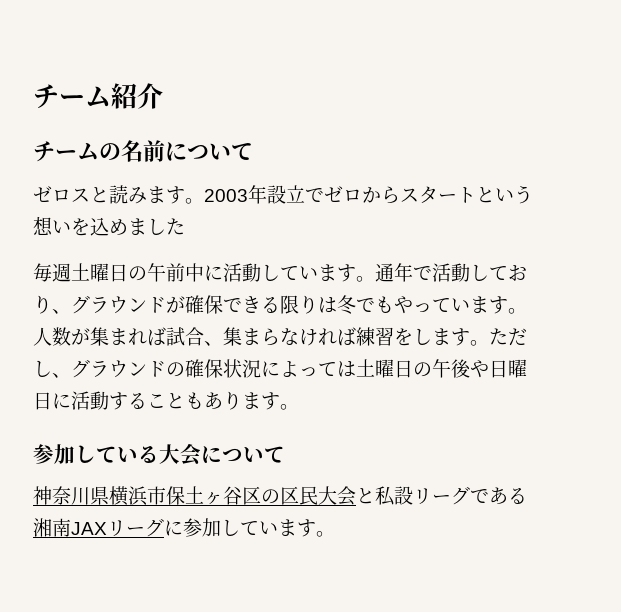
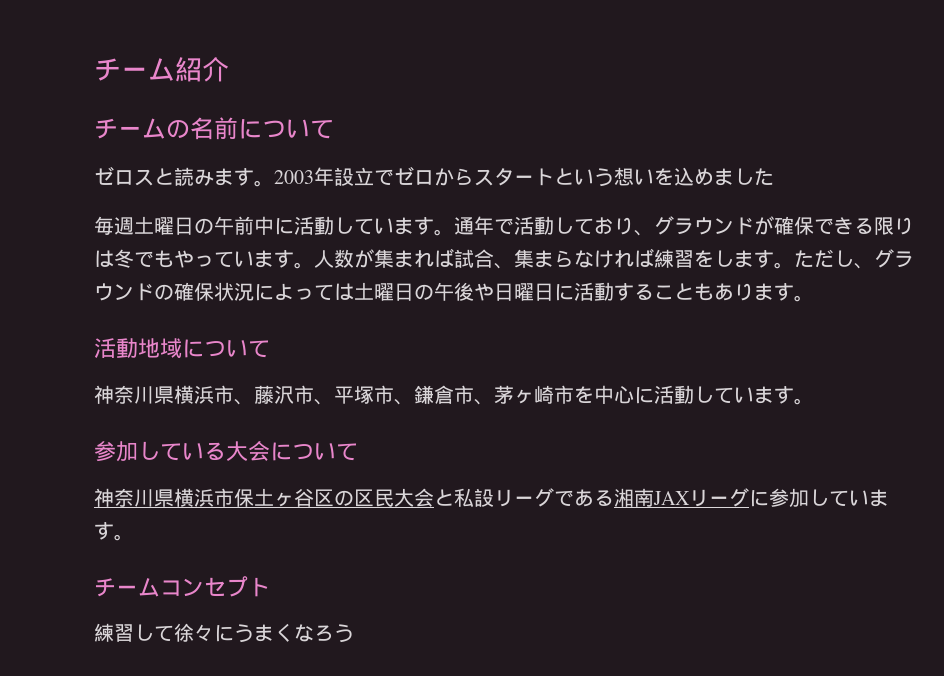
+ 活動地域について
+ 神奈川県横浜市、藤沢市、平塚市、鎌倉市、茅ヶ崎市を中心に活動しています。
+ チームコンセプト
+ 練習して徐々にうまくなろう

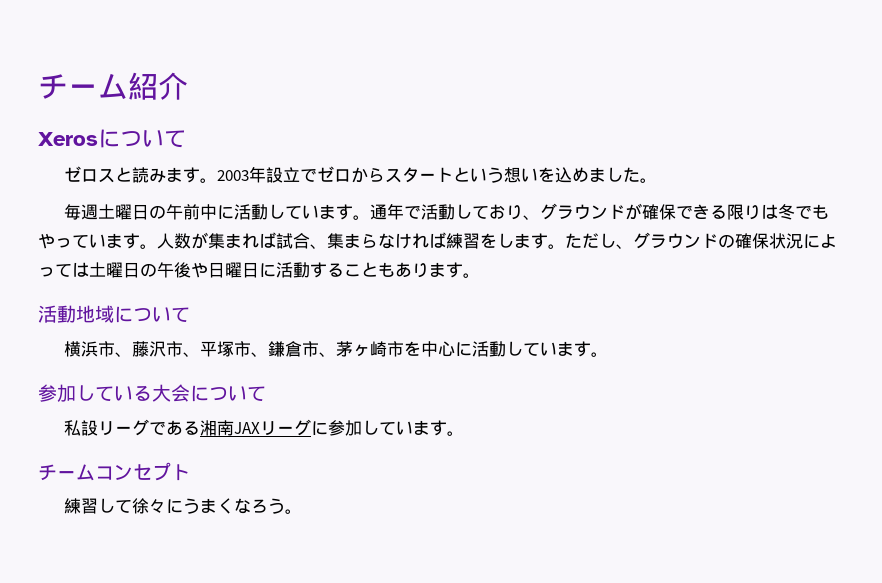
- チームの名前について
+ Xerosについて
- 2003年設立でゼロからスタートという想いを込めました
+ 2003年設立でゼロからスタートという想いを込めました。
- 神奈川県横浜市、藤沢市、平塚市、鎌倉市、茅ヶ崎市を中心に活動しています。
+ 横浜市、藤沢市、平塚市、鎌倉市、茅ヶ崎市を中心に活動しています。
- 神奈川県横浜市保土ヶ谷区の区民大会と私設リーグである湘南JAXリーグに参加しています。
+ 私設リーグである湘南JAXリーグに参加しています。
- 練習して徐々にうまくなろう
+ 練習して徐々にうまくなろう。

